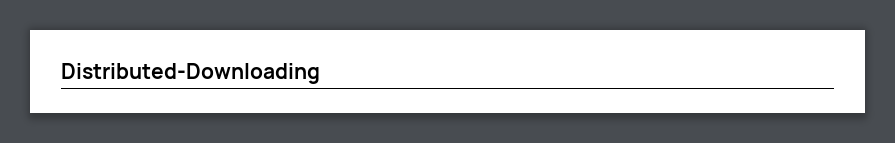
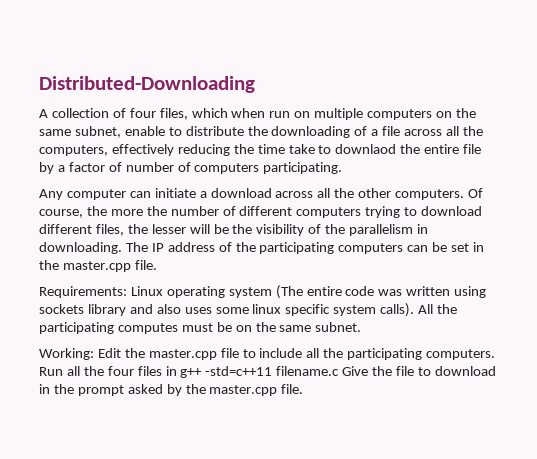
+ A collection of four files, which when run on multiple computers on the same subnet, enable to distribute the downloading of a file across all the computers, effectively reducing the time take to downlaod the entire file by a factor of number of computers participating.
+ Any computer can initiate a download across all the other computers. Of course, the more the number of different computers trying to download different files, the lesser will be the visibility of the parallelism in downloading. The IP address of the participating computers can be set in the master.cpp file.
+ Requirements: Linux operating system (The entire code was written using sockets library and also uses some linux specific system calls). All the participating computes must be on the same subnet.
+ Working: Edit the master.cpp file to include all the participating computers. Run all the four files in g++ -std=c++11 filename.c Give the file to download in the prompt asked by the master.cpp file.

